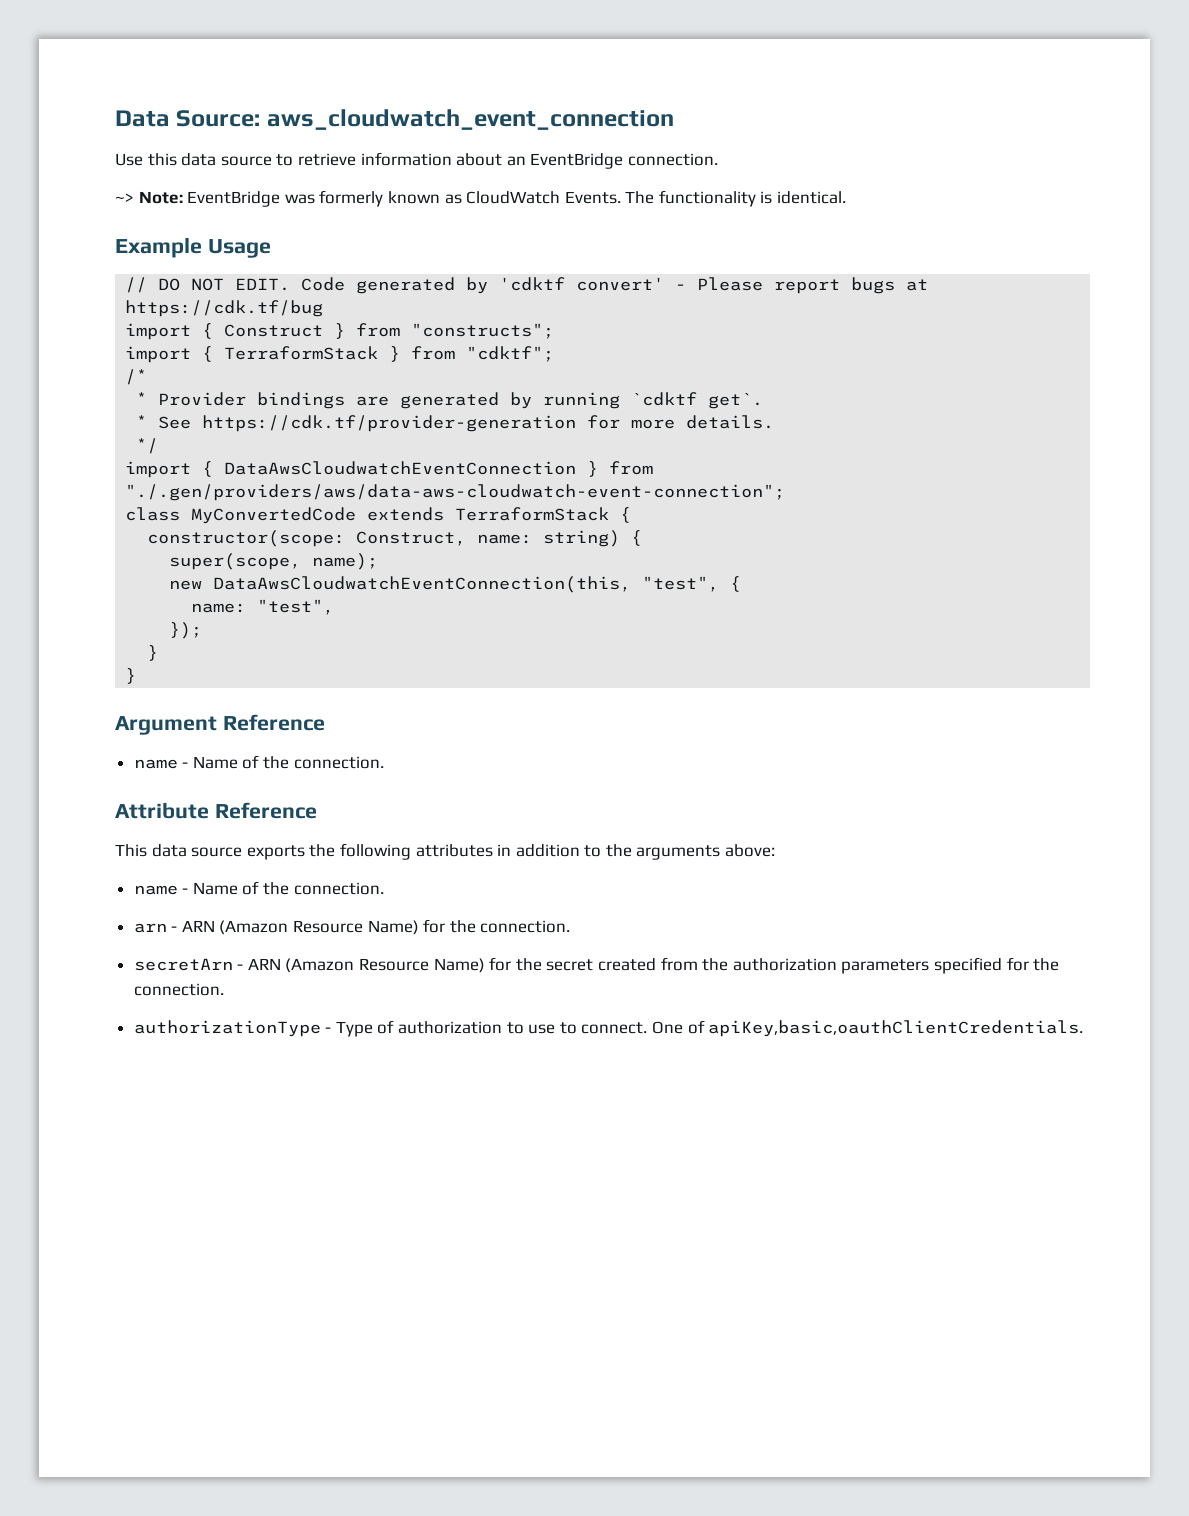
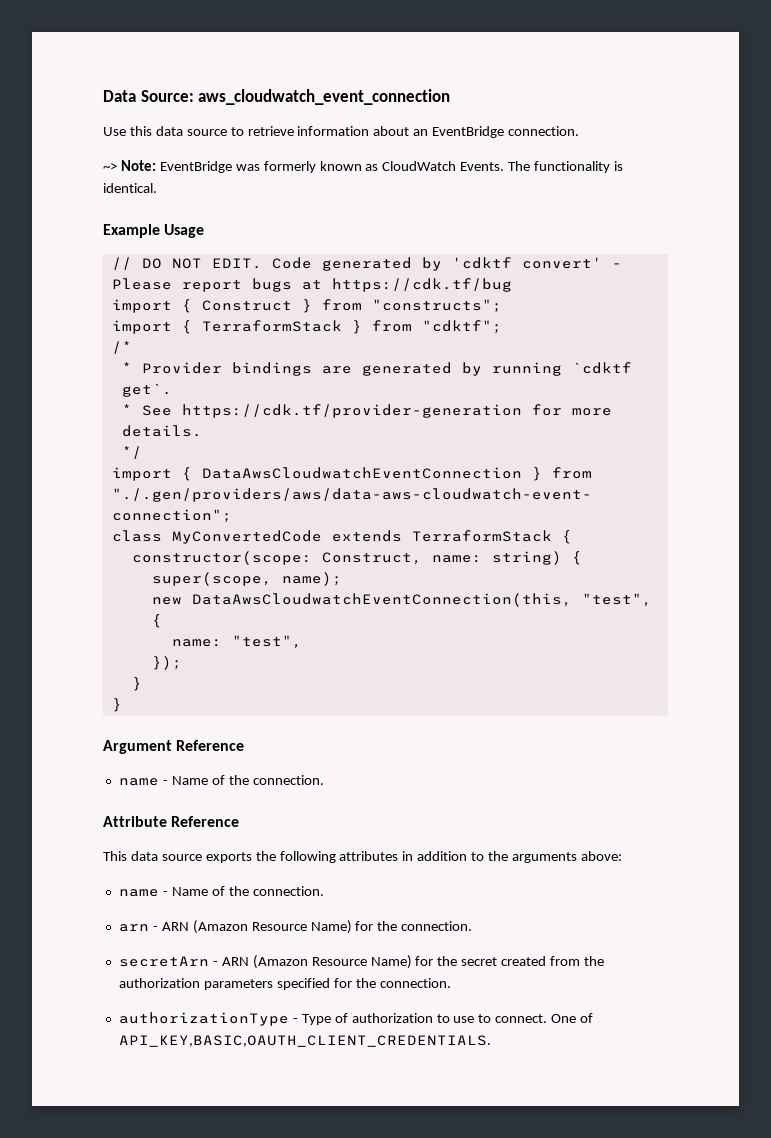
- One of apiKey,basic,oauthClientCredentials.
+ One of API_KEY,BASIC,OAUTH_CLIENT_CREDENTIALS.

